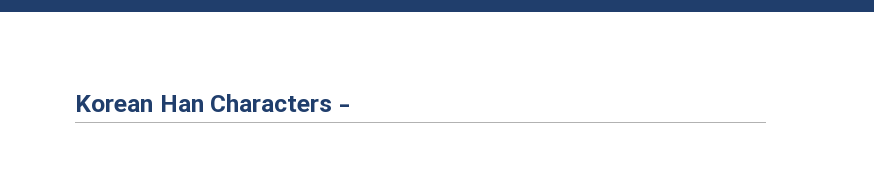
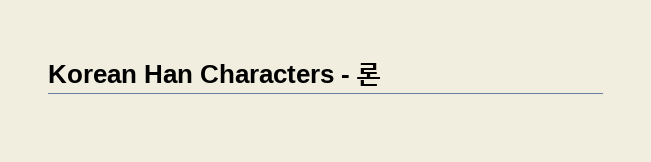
- Korean Han Characters -
+ Korean Han Characters - 론

